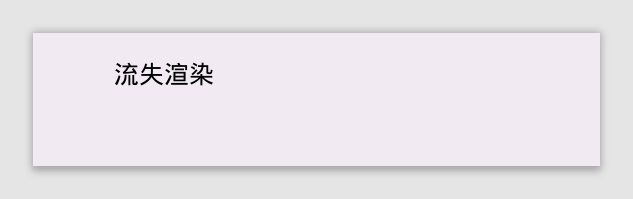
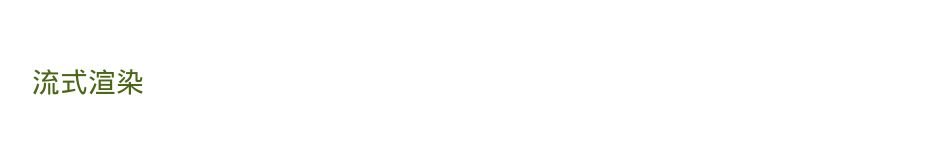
- 流失渲染
+ 流式渲染

